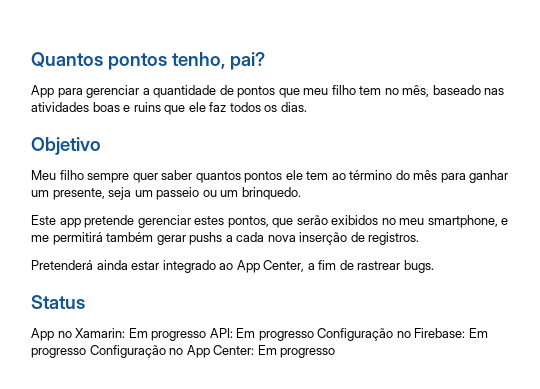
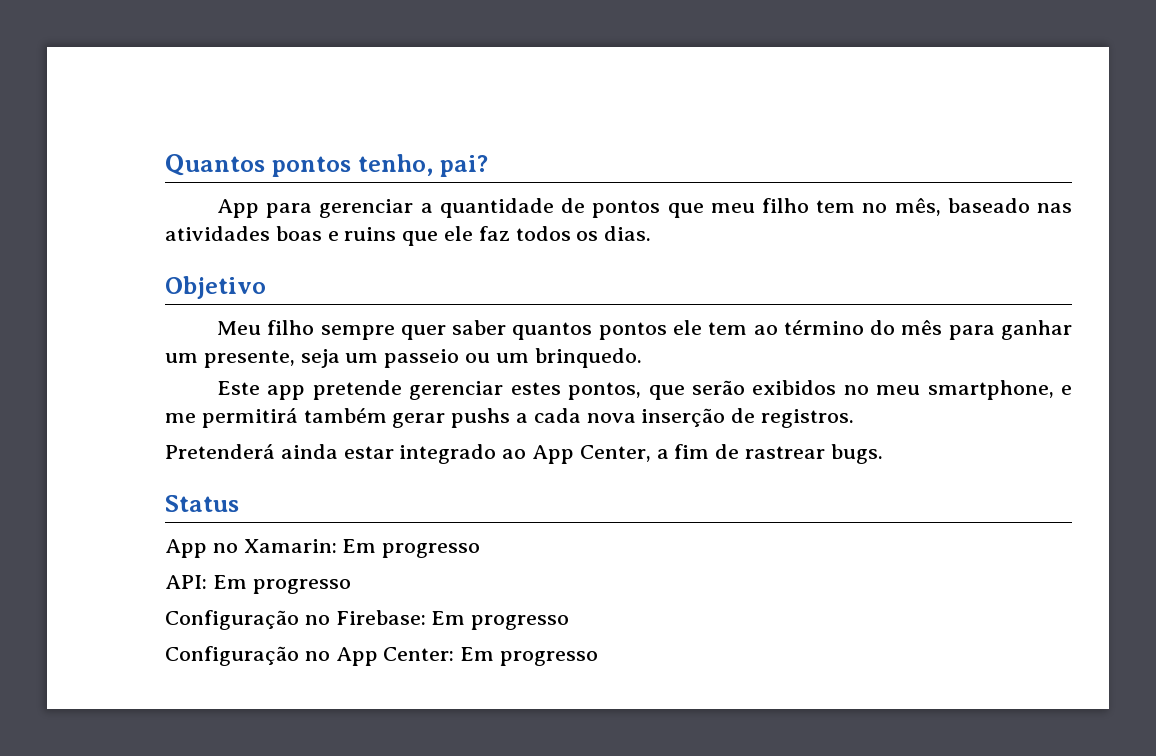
- App no Xamarin: Em progresso API: Em progresso Configuração no Firebase: Em progresso Configuração no App Center: Em progresso
+ App no Xamarin: Em progresso
+ API: Em progresso
+ Configuração no Firebase: Em progresso
+ Configuração no App Center: Em progresso

